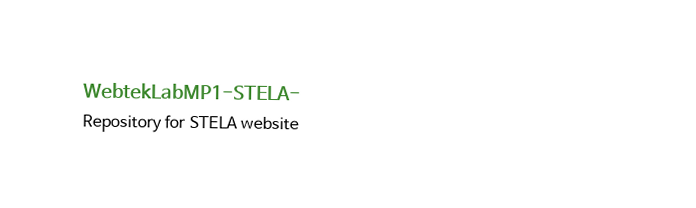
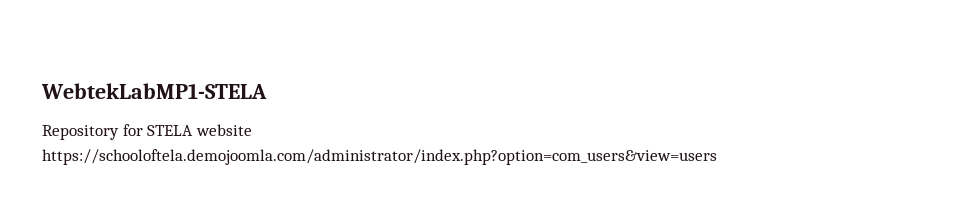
- WebtekLabMP1-STELA-
+ WebtekLabMP1-STELA
- Repository for STELA website
+ Repository for STELA website https://schooloftela.demojoomla.com/administrator/index.php?option=com_users&view=users

